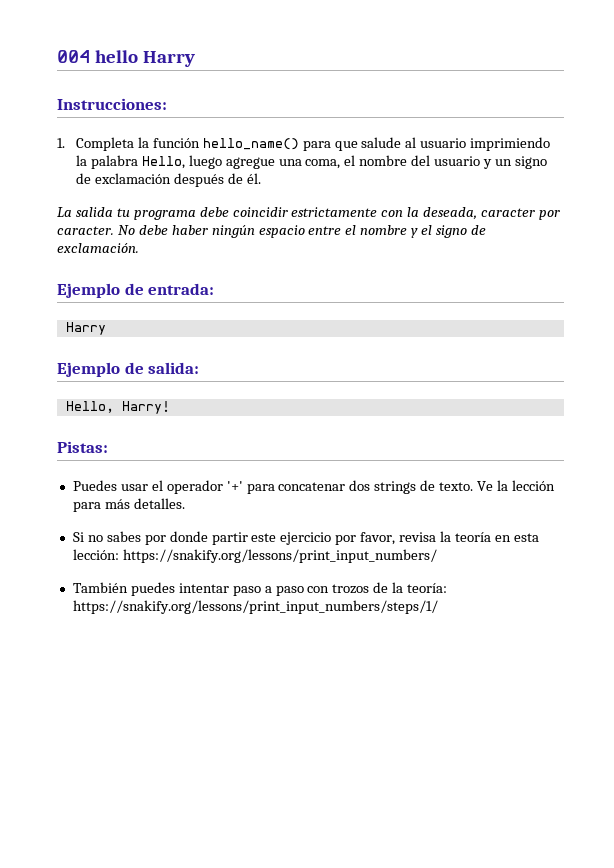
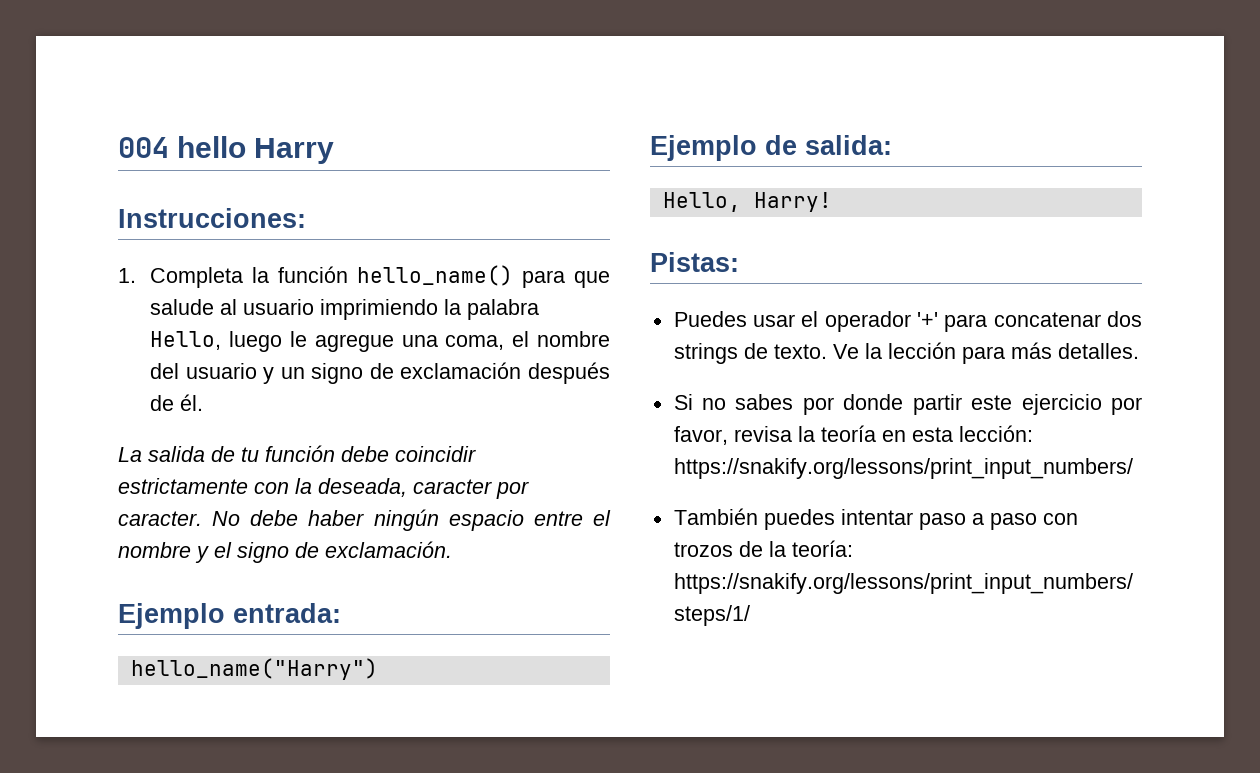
- 1. Completa la función hello_name() para que salude al usuario imprimiendo la palabra Hello, luego agregue una coma, el nombre del usuario y un signo de exclamación después de él.
+ 1. Completa la función hello_name() para que salude al usuario imprimiendo la palabra Hello, luego le agregue una coma, el nombre del usuario y un signo de exclamación después de él.
- La salida tu programa debe coincidir estrictamente con la deseada, caracter por caracter.
+ La salida de tu función debe coincidir estrictamente con la deseada, caracter por caracter.
- Ejemplo de entrada:
- Harry
+ Ejemplo entrada:
+ hello_name("Harry")

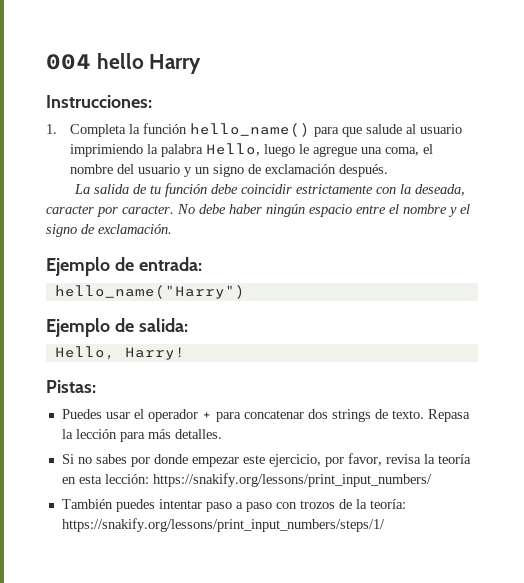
- 1. Completa la función hello_name() para que salude al usuario imprimiendo la palabra Hello, luego le agregue una coma, el nombre del usuario y un signo de exclamación después de él.
+ 1. Completa la función hello_name() para que salude al usuario imprimiendo la palabra Hello, luego le agregue una coma, el nombre del usuario y un signo de exclamación después.
- Ejemplo entrada:
+ Ejemplo de entrada:
- Puedes usar el operador '+' para concatenar dos strings de texto.
+ Puedes usar el operador + para concatenar dos strings de texto.
- Ve la lección para más detalles.
+ Repasa la lección para más detalles.
- Si no sabes por donde partir este ejercicio por favor, revisa la teoría en esta lección: https://snakify.org/lessons/print_input_numbers/
+ Si no sabes por donde empezar este ejercicio, por favor, revisa la teoría en esta lección: https://snakify.org/lessons/print_input_numbers/

